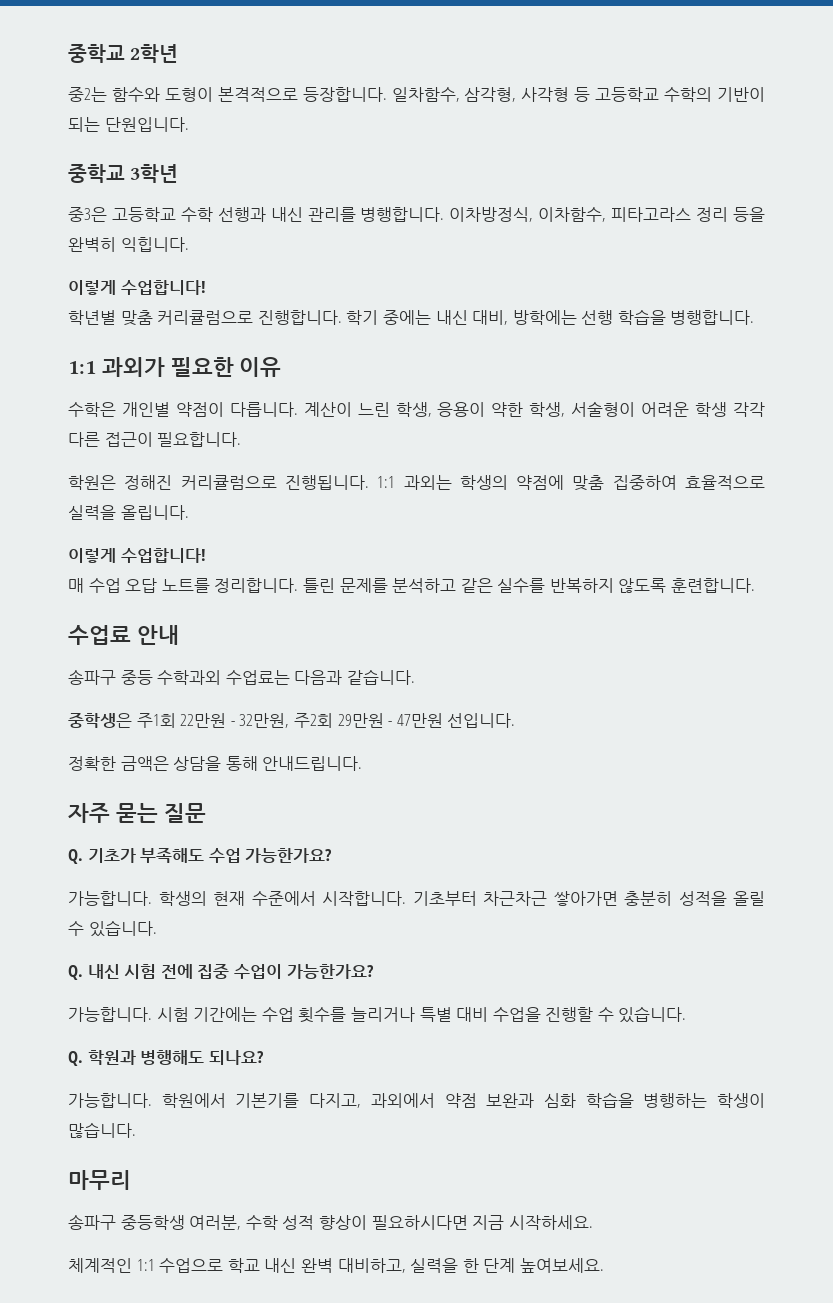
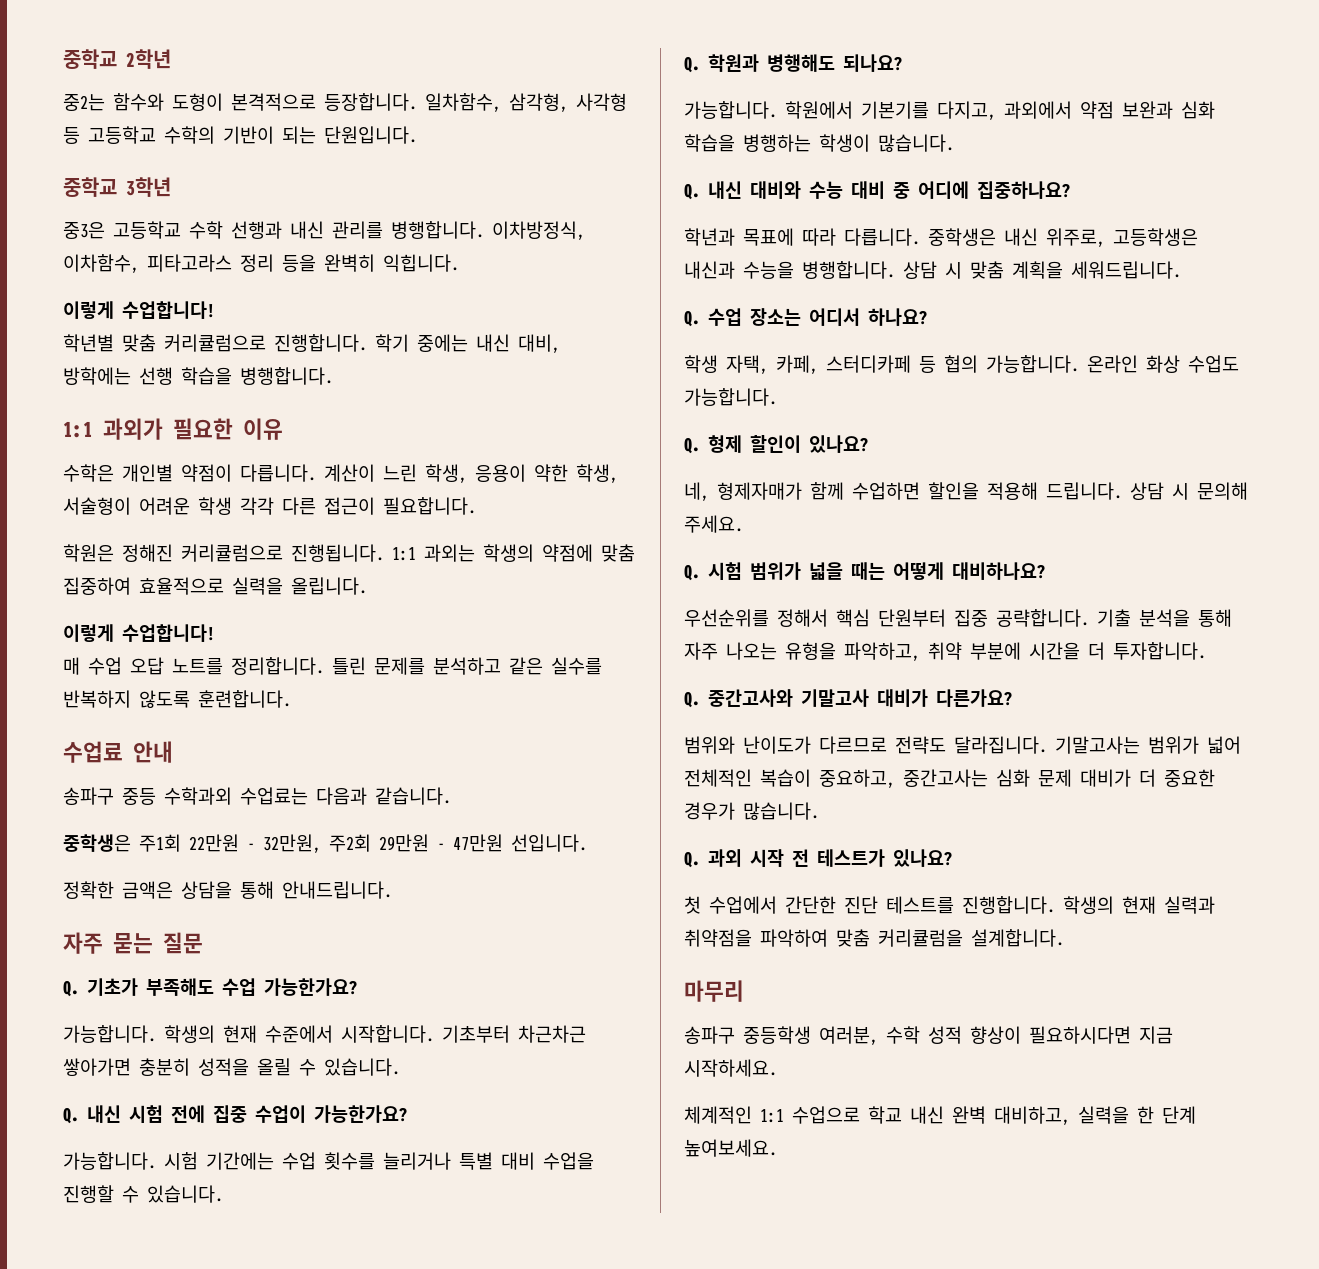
+ Q. 내신 대비와 수능 대비 중 어디에 집중하나요?
+ 학년과 목표에 따라 다릅니다. 중학생은 내신 위주로, 고등학생은 내신과 수능을 병행합니다. 상담 시 맞춤 계획을 세워드립니다.
+ Q. 수업 장소는 어디서 하나요?
+ 학생 자택, 카페, 스터디카페 등 협의 가능합니다. 온라인 화상 수업도 가능합니다.
+ Q. 형제 할인이 있나요?
+ 네, 형제자매가 함께 수업하면 할인을 적용해 드립니다. 상담 시 문의해 주세요.
+ Q. 시험 범위가 넓을 때는 어떻게 대비하나요?
+ 우선순위를 정해서 핵심 단원부터 집중 공략합니다. 기출 분석을 통해 자주 나오는 유형을 파악하고, 취약 부분에 시간을 더 투자합니다.
+ Q. 중간고사와 기말고사 대비가 다른가요?
+ 범위와 난이도가 다르므로 전략도 달라집니다. 기말고사는 범위가 넓어 전체적인 복습이 중요하고, 중간고사는 심화 문제 대비가 더 중요한 경우가 많습니다.
+ Q. 과외 시작 전 테스트가 있나요?
+ 첫 수업에서 간단한 진단 테스트를 진행합니다. 학생의 현재 실력과 취약점을 파악하여 맞춤 커리큘럼을 설계합니다.

